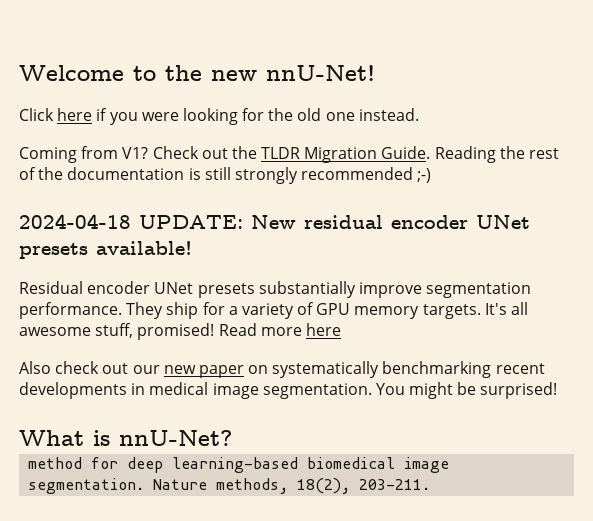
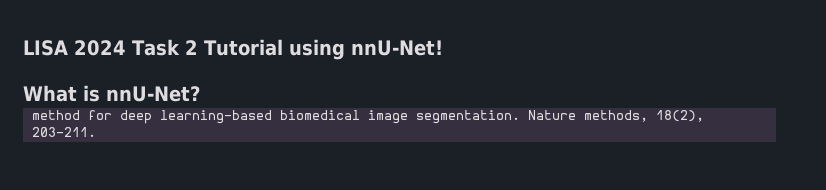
- Welcome to the new nnU-Net!
- Click here if you were looking for the old one instead.
- Coming from V1? Check out the TLDR Migration Guide. Reading the rest of the documentation is still strongly recommended ;-)
- 2024-04-18 UPDATE: New residual encoder UNet presets available!
- Residual encoder UNet presets substantially improve segmentation performance. They ship for a variety of GPU memory targets. It's all awesome stuff, promised! Read more here
- Also check out our new paper on systematically benchmarking recent developments in medical image segmentation. You might be surprised!
+ LISA 2024 Task 2 Tutorial using nnU-Net!

